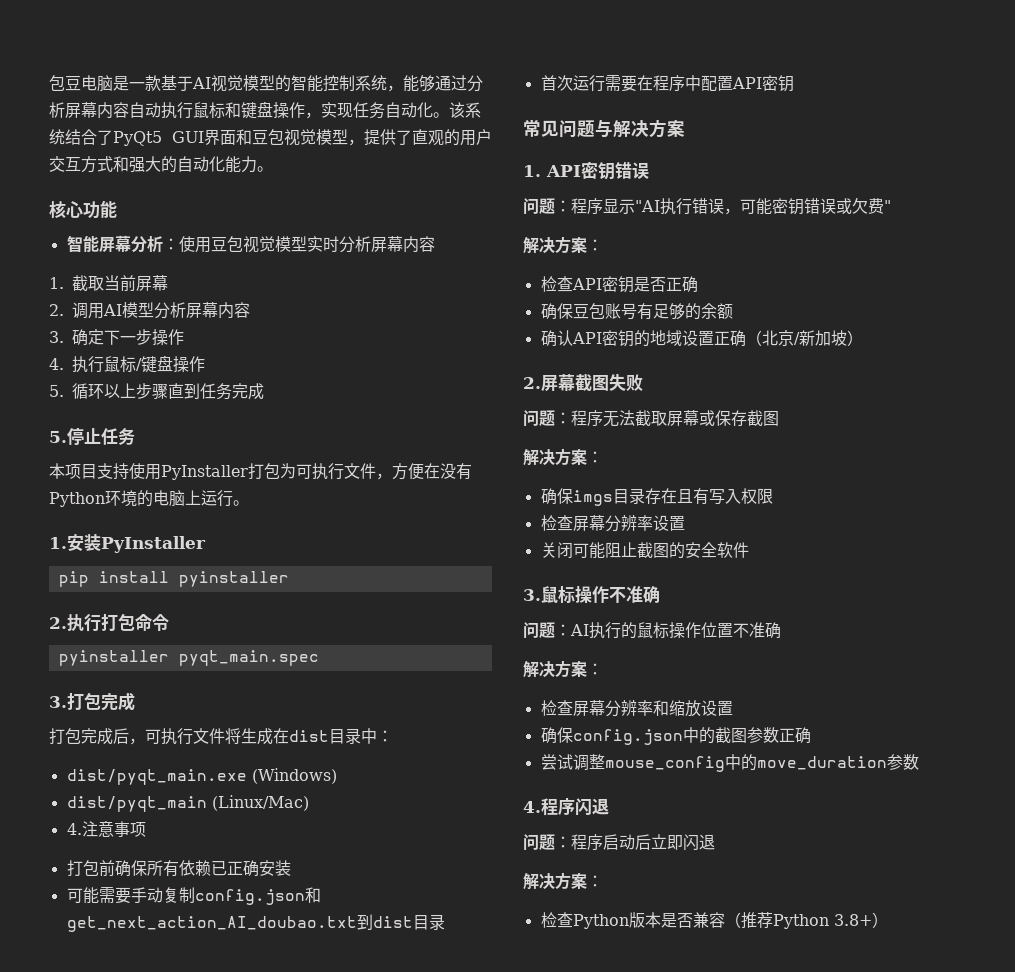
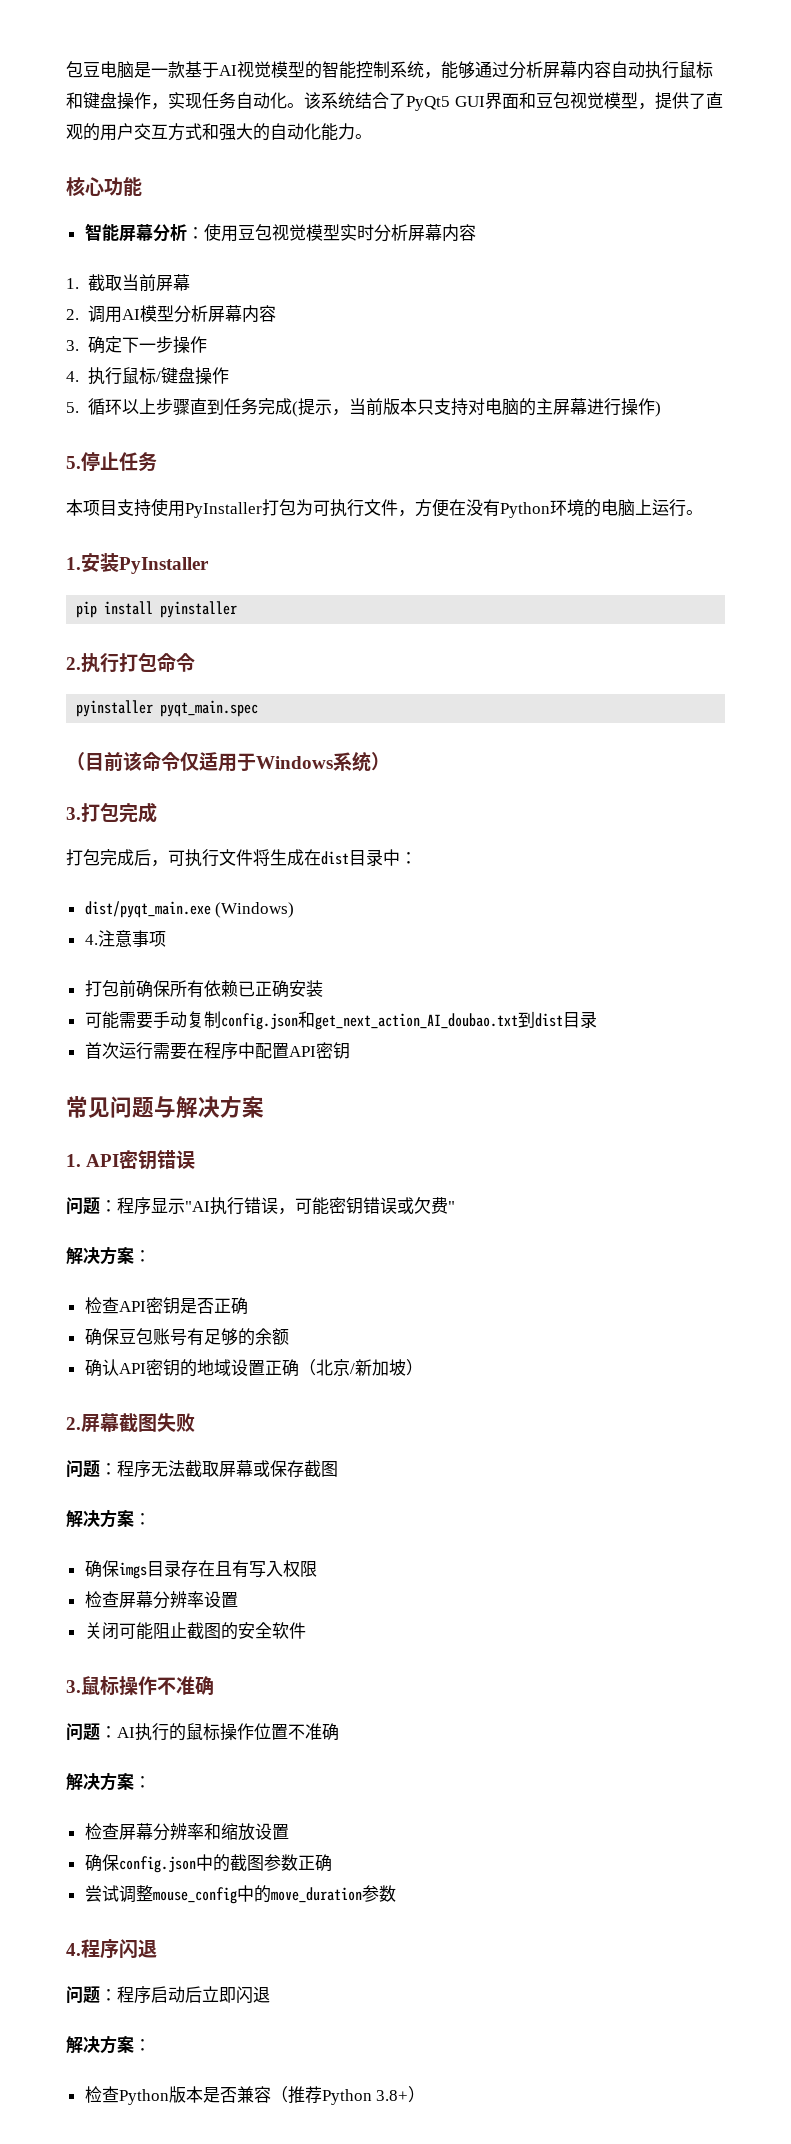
- 5.循环以上步骤直到任务完成
+ 5.循环以上步骤直到任务完成(提示，当前版本只支持对电脑的主屏幕进行操作)
+ （目前该命令仅适用于Windows系统）
- dist/pyqt_main (Linux/Mac)

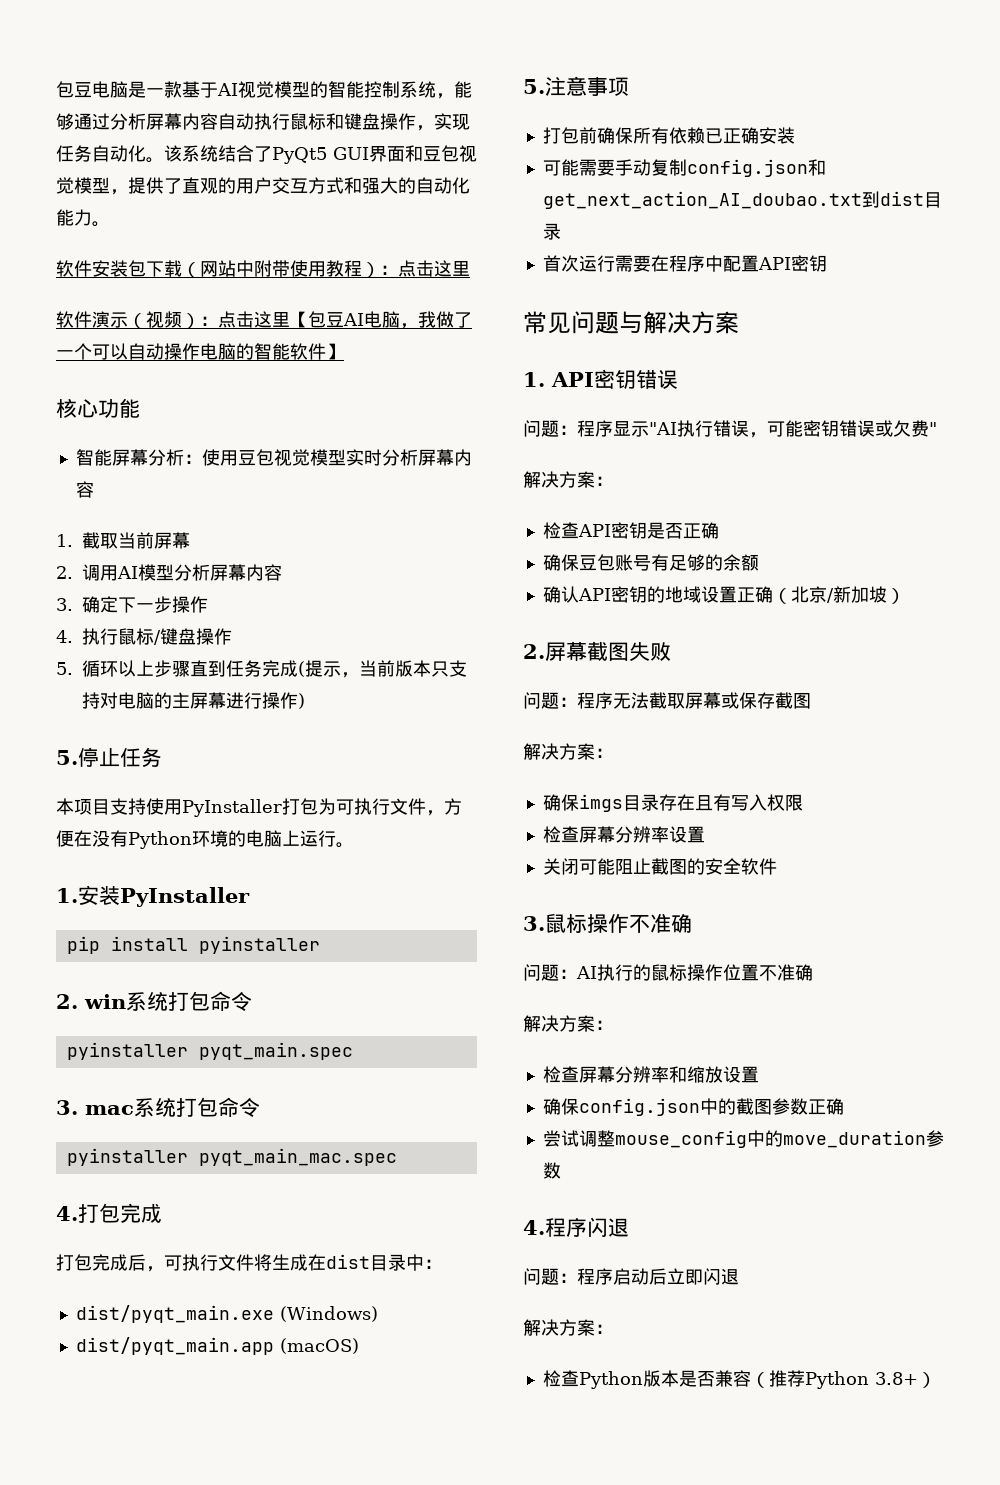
+ 软件安装包下载（网站中附带使用教程）：点击这里
+ 软件演示（视频）：点击这里【包豆AI电脑，我做了一个可以自动操作电脑的智能软件】
- 2.执行打包命令
+ 2. win系统打包命令
- （目前该命令仅适用于Windows系统）
- 3.打包完成
+ 3. mac系统打包命令
+ pyinstaller pyqt_main_mac.spec
+ 4.打包完成
- 4.注意事项
+ dist/pyqt_main.app (macOS)
+ 5.注意事项

